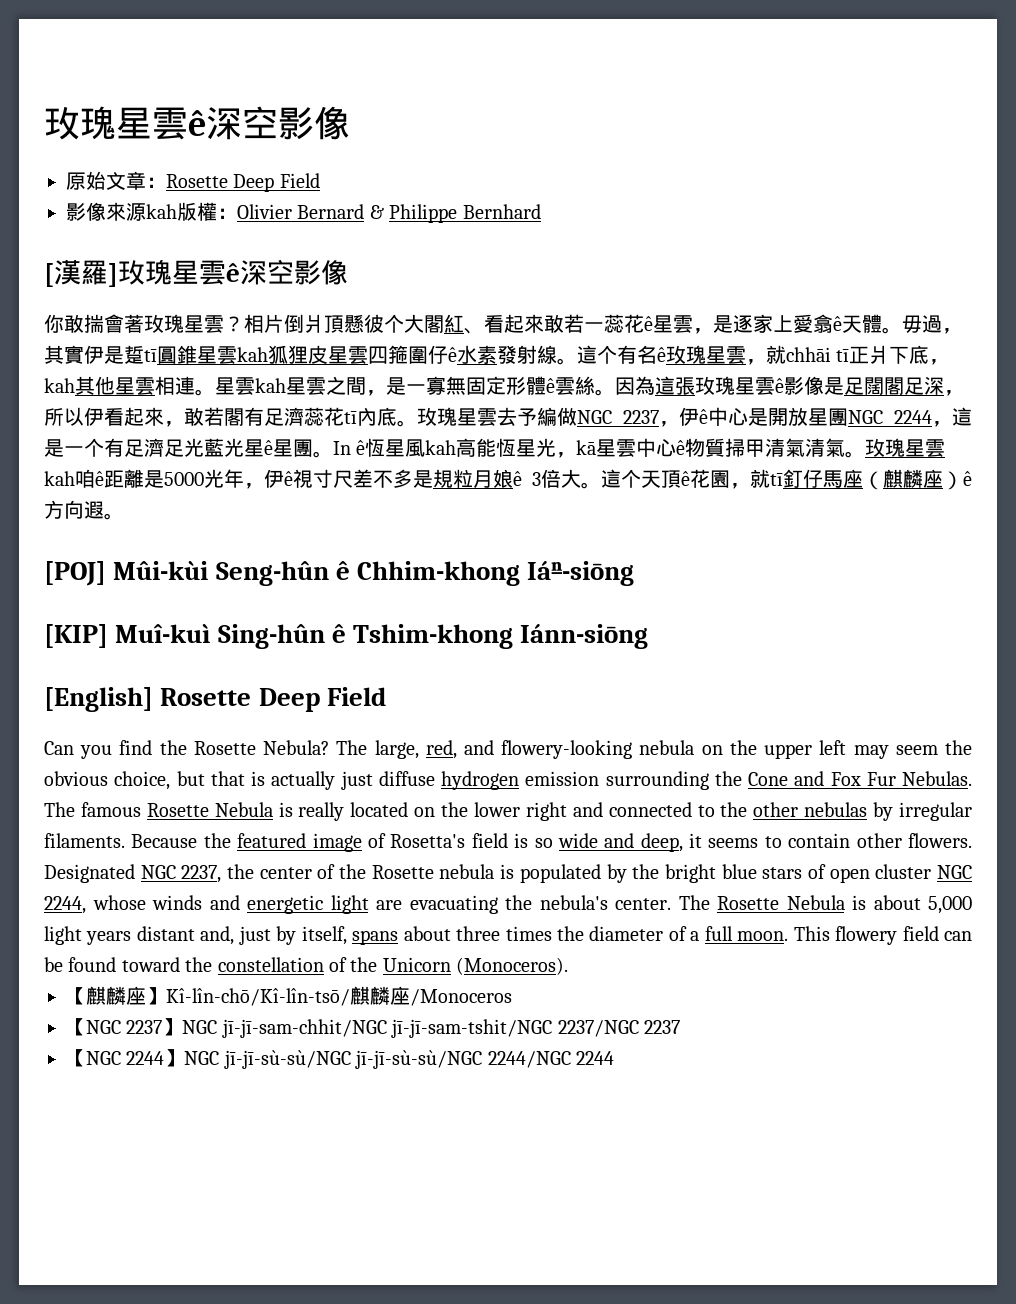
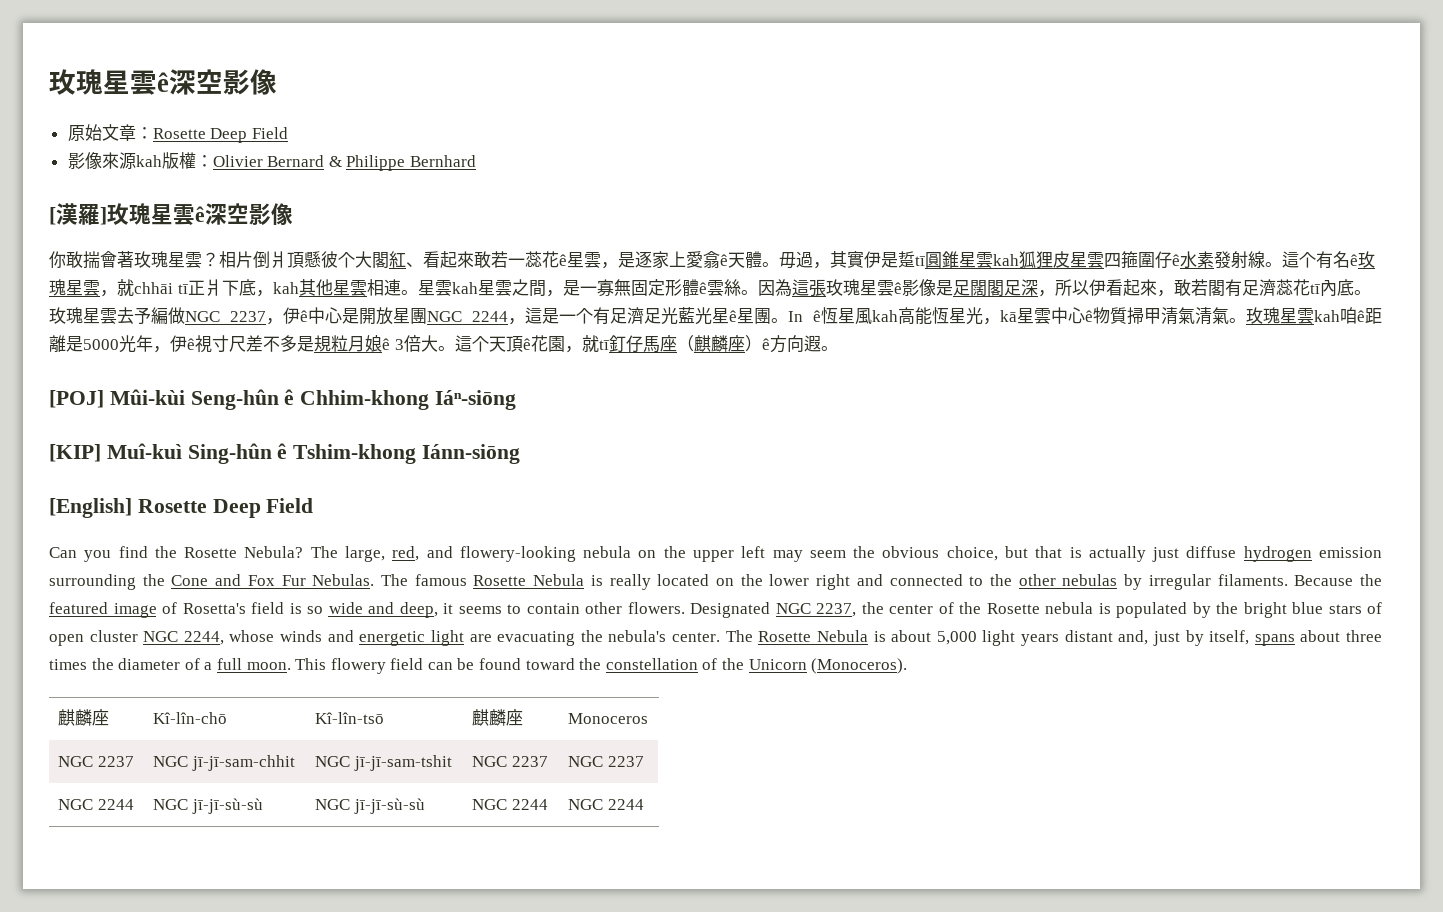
- 【麒麟座】Kî-lîn-chō/Kî-lîn-tsō/麒麟座/Monoceros
- 【NGC 2237】NGC jī-jī-sam-chhit/NGC jī-jī-sam-tshit/NGC 2237/NGC 2237
- 【NGC 2244】NGC jī-jī-sù-sù/NGC jī-jī-sù-sù/NGC 2244/NGC 2244
+ 麒麟座 | Kî-lîn-chō | Kî-lîn-tsō | 麒麟座 | Monoceros
+ NGC 2237 | NGC jī-jī-sam-chhit | NGC jī-jī-sam-tshit | NGC 2237 | NGC 2237
+ NGC 2244 | NGC jī-jī-sù-sù | NGC jī-jī-sù-sù | NGC 2244 | NGC 2244

